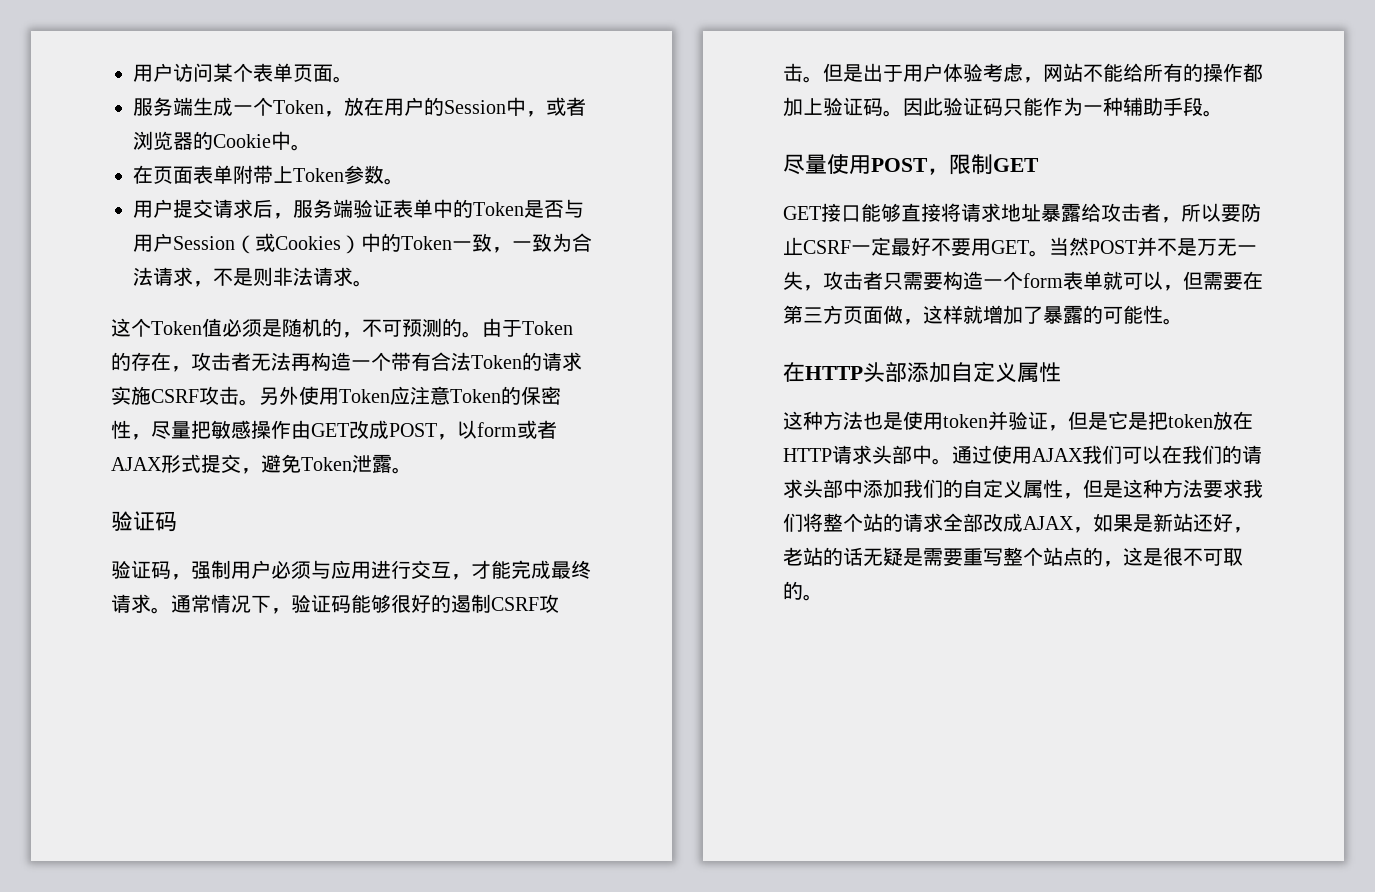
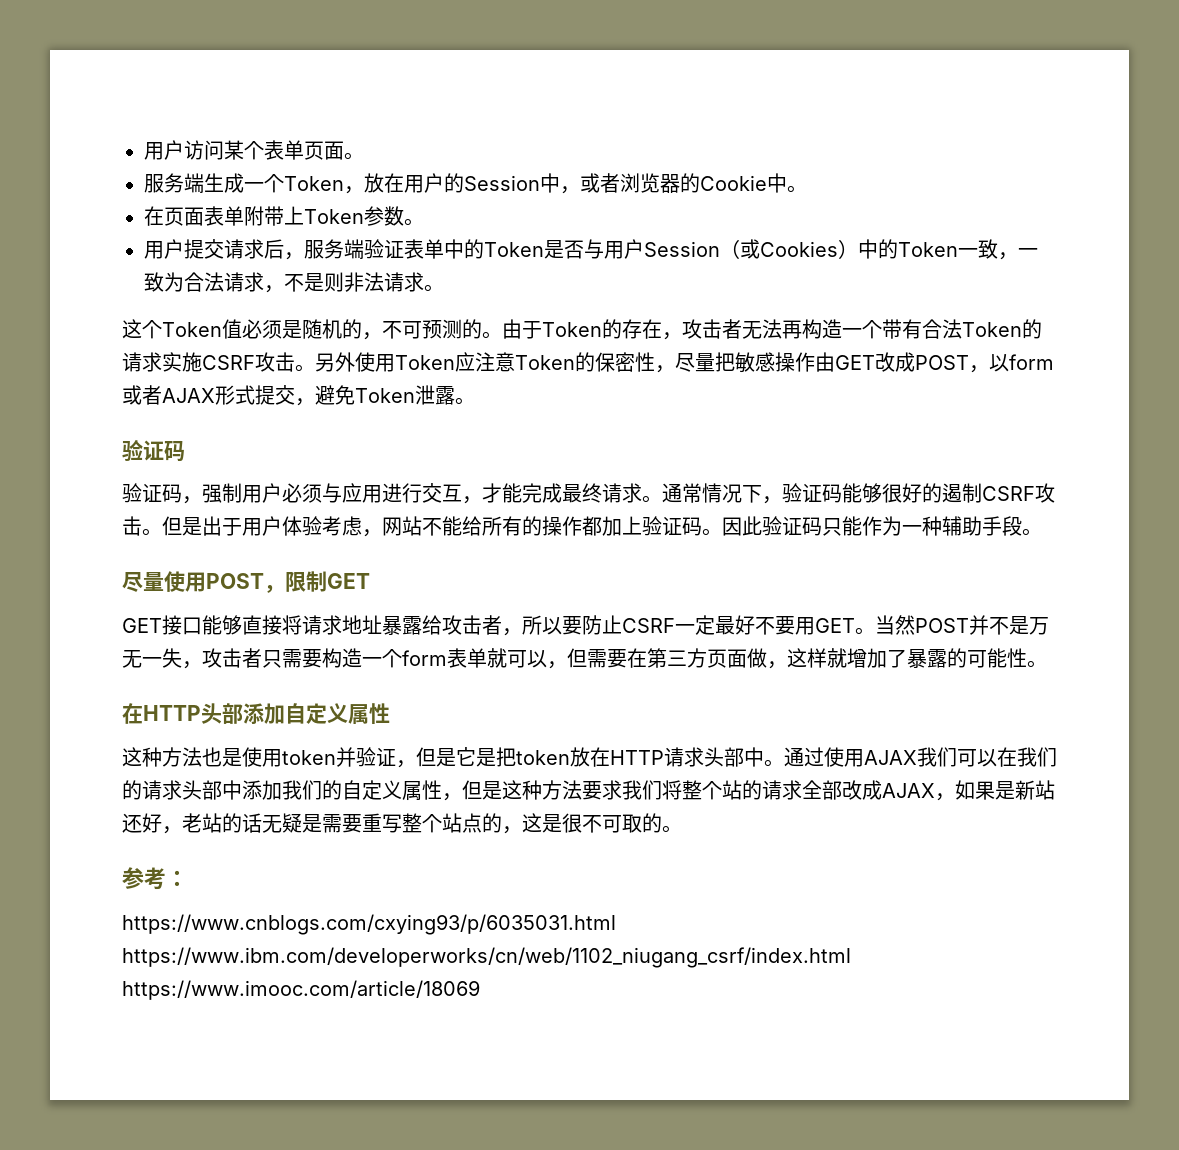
+ 参考：
+ https://www.cnblogs.com/cxying93/p/6035031.html https://www.ibm.com/developerworks/cn/web/1102_niugang_csrf/index.html https://www.imooc.com/article/18069

